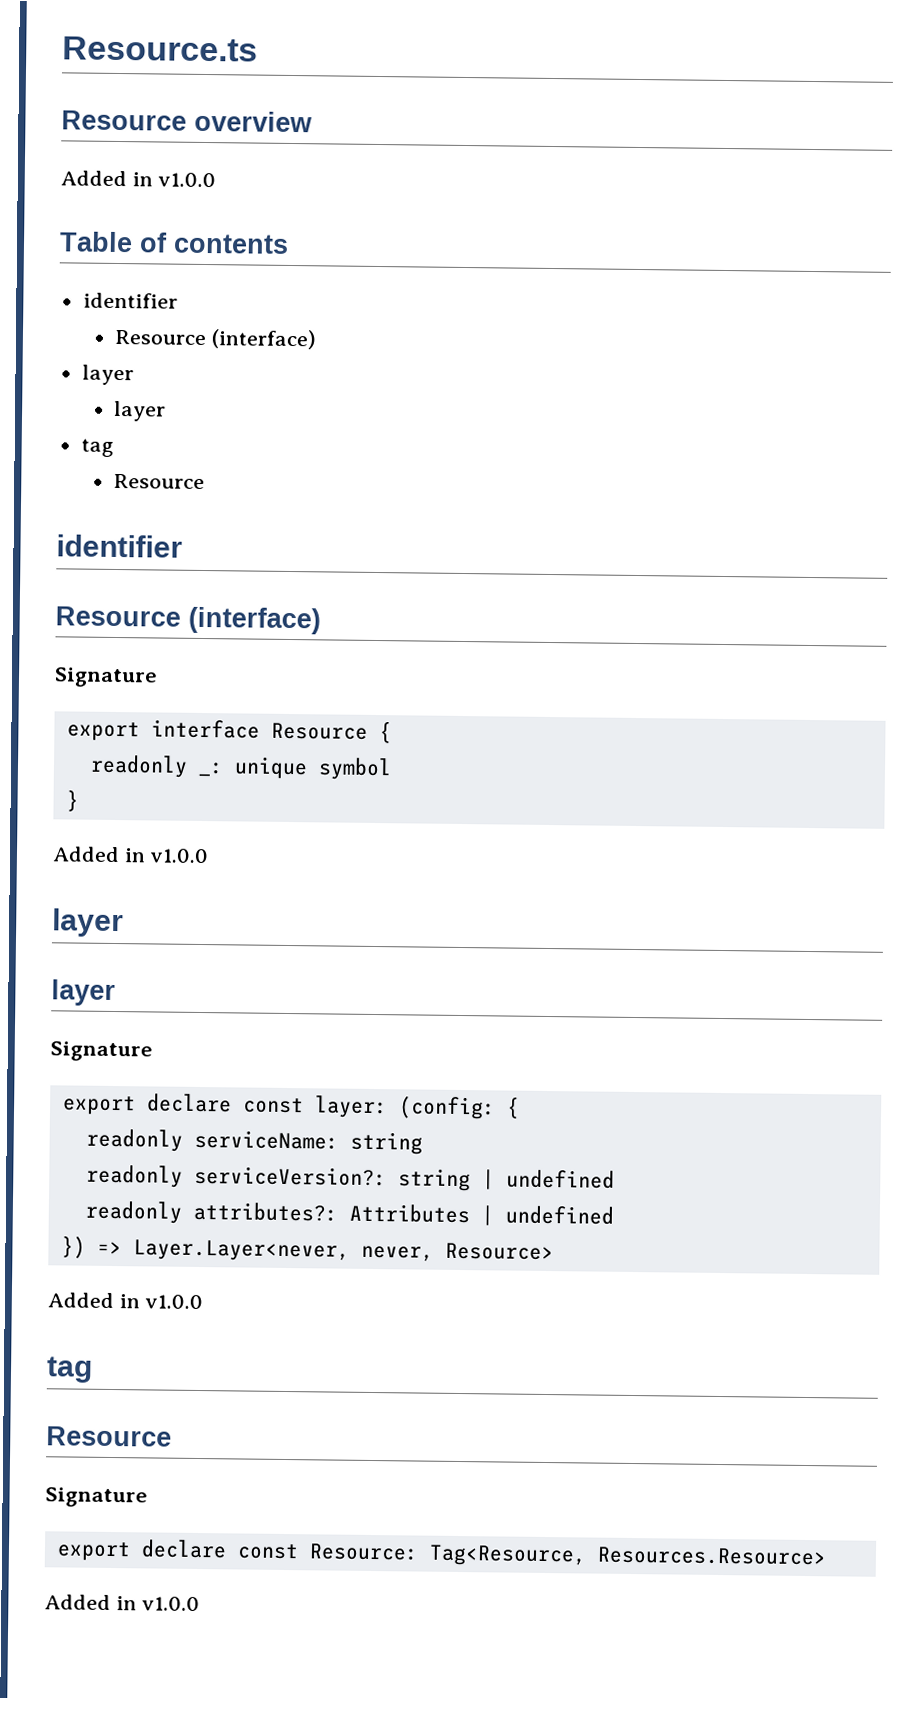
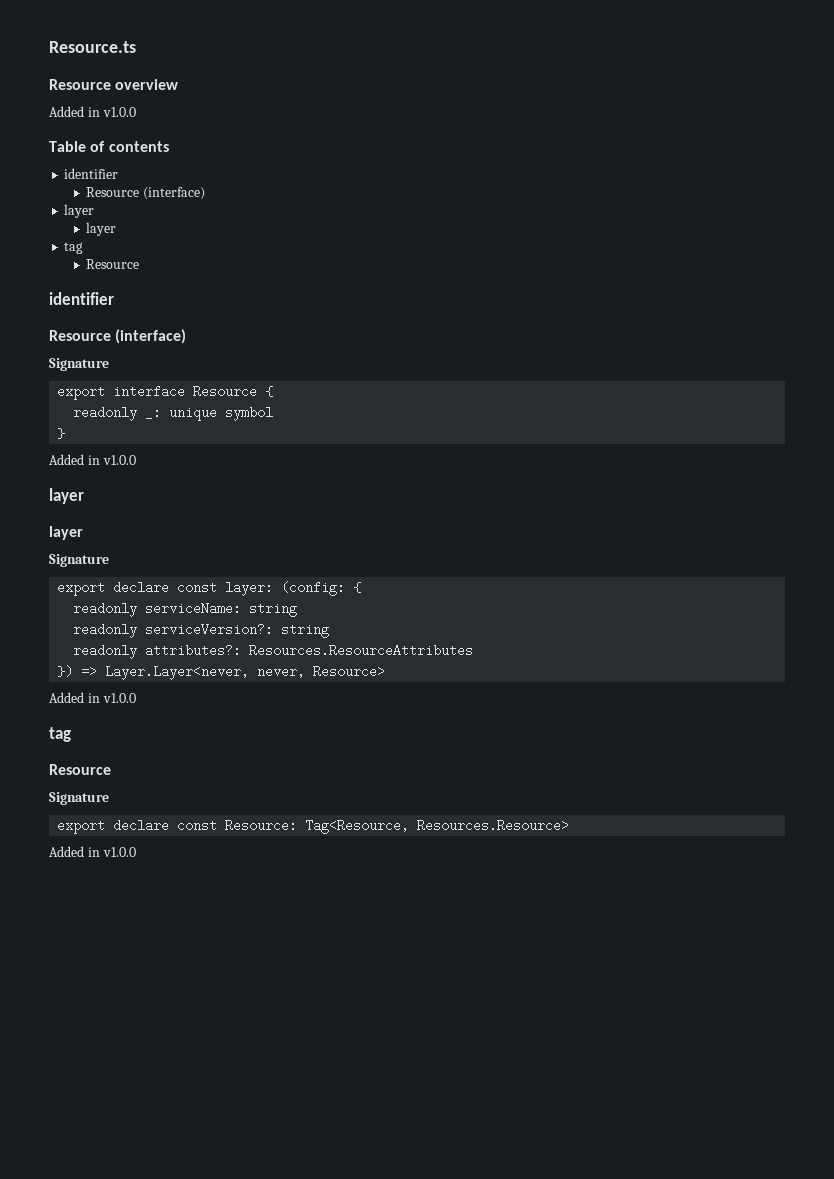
- readonly serviceVersion?: string | undefined
+ readonly serviceVersion?: string
- readonly attributes?: Attributes | undefined
+ readonly attributes?: Resources.ResourceAttributes

